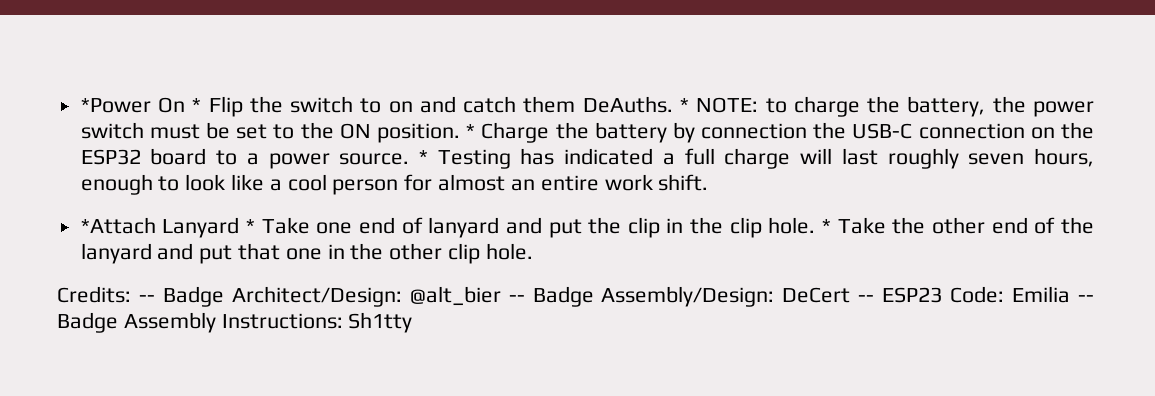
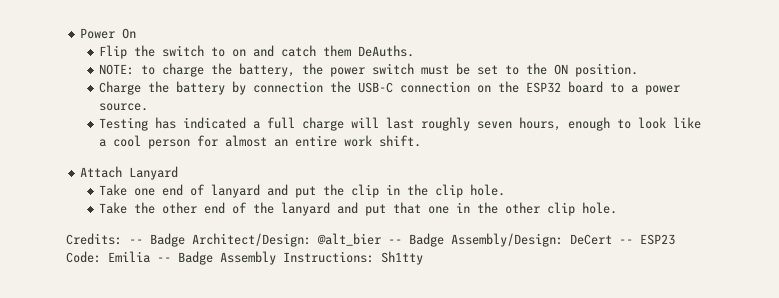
- *Power On * Flip the switch to on and catch them DeAuths. * NOTE:
+ Power On
+ Flip the switch to on and catch them DeAuths.
+ NOTE:
- to charge the battery, the power switch must be set to the ON position. * Charge the battery by connection the USB-C connection on the ESP32 board to a power source. * Testing has indicated a full charge will last roughly seven hours, enough to look like a cool person for almost an entire work shift.
+ to charge the battery, the power switch must be set to the ON position.
+ Charge the battery by connection the USB-C connection on the ESP32 board to a power source.
+ Testing has indicated a full charge will last roughly seven hours, enough to look like a cool person for almost an entire work shift.
- *Attach Lanyard * Take one end of lanyard and put the clip in the clip hole. * Take the other end of the lanyard and put that one in the other clip hole.
+ Attach Lanyard
+ Take one end of lanyard and put the clip in the clip hole.
+ Take the other end of the lanyard and put that one in the other clip hole.

